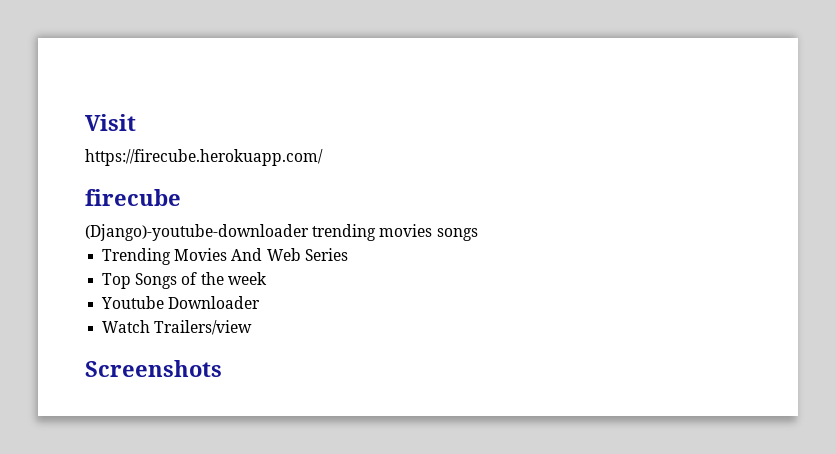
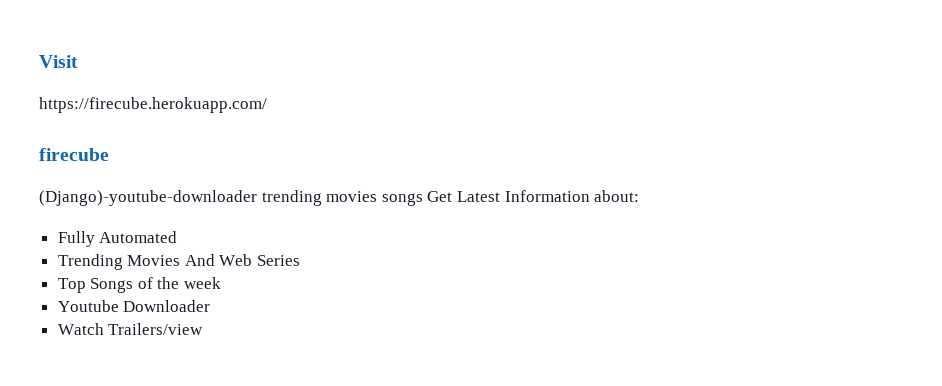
- (Django)-youtube-downloader trending movies songs
+ (Django)-youtube-downloader trending movies songs Get Latest Information about:
+ Fully Automated
- Screenshots

